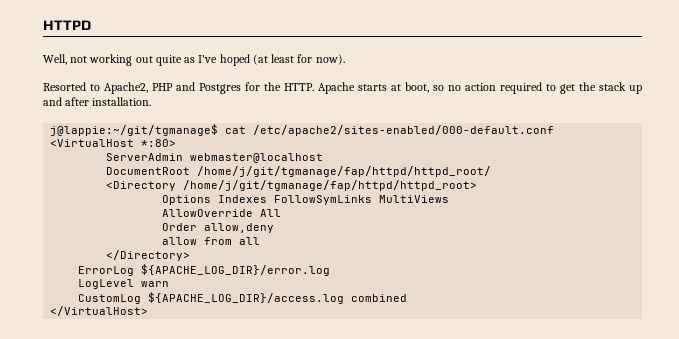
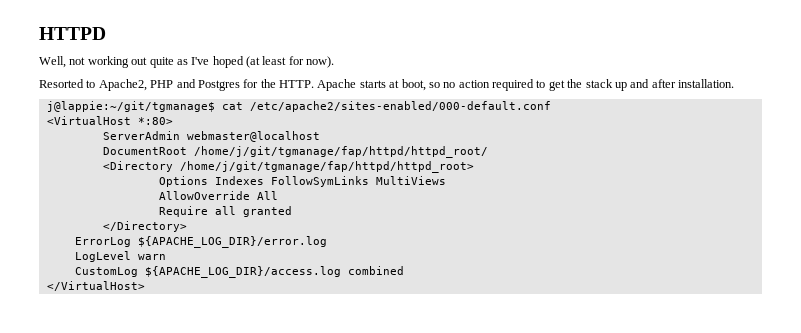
- Order allow,deny
- allow from all
+ Require all granted

